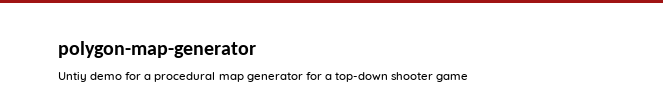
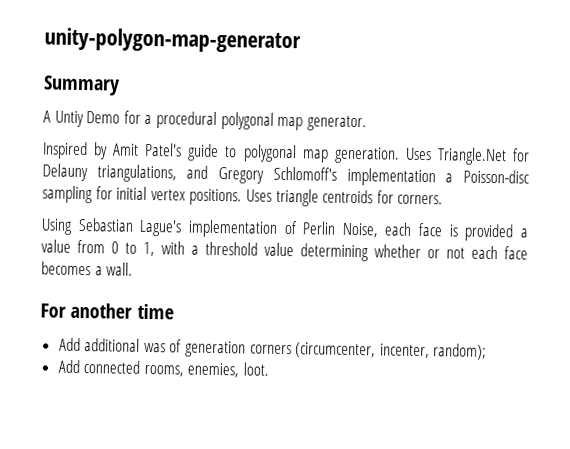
- polygon-map-generator
- Untiy demo for a procedural map generator for a top-down shooter game
+ unity-polygon-map-generator
+ Summary
+ A Untiy Demo for a procedural polygonal map generator.
+ Inspired by Amit Patel's guide to polygonal map generation. Uses Triangle.Net for Delauny triangulations, and Gregory Schlomoff's implementation a Poisson-disc sampling for initial vertex positions. Uses triangle centroids for corners.
+ Using Sebastian Lague's implementation of Perlin Noise, each face is provided a value from 0 to 1, with a threshold value determining whether or not each face becomes a wall.
+ For another time
+ Add additional was of generation corners (circumcenter, incenter, random);
+ Add connected rooms, enemies, loot.

